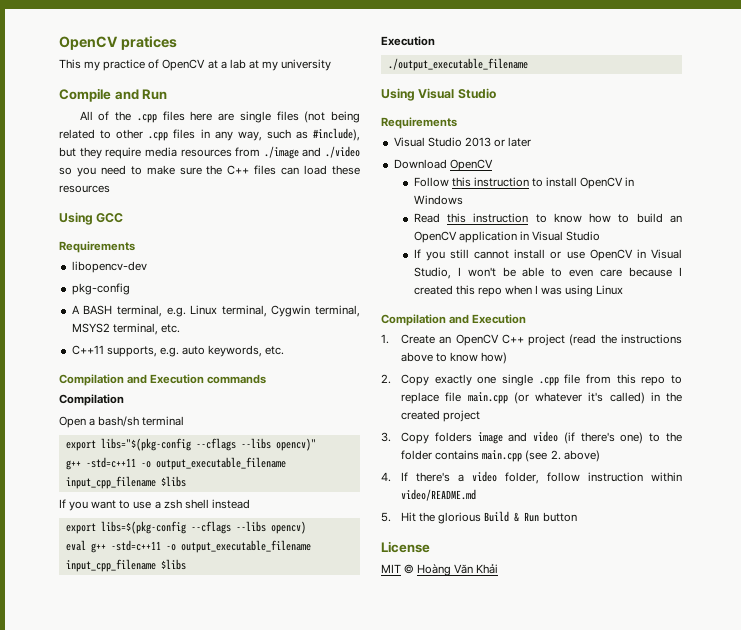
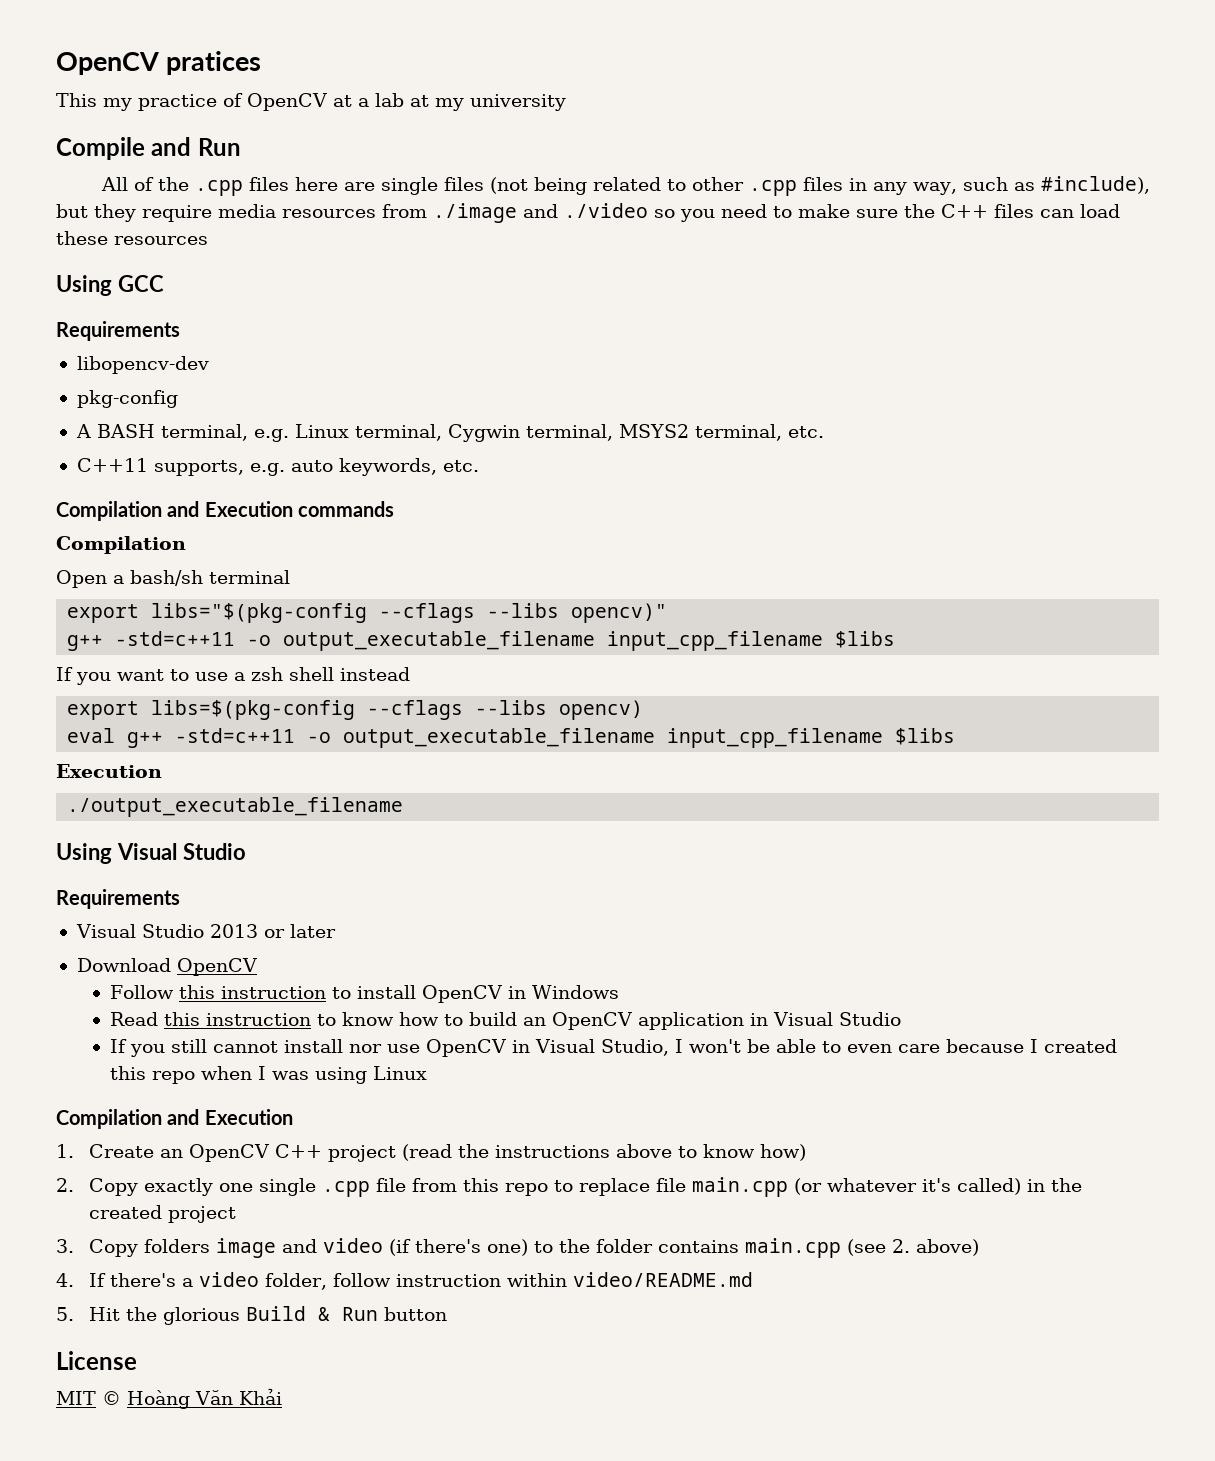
- If you still cannot install or use OpenCV in Visual Studio, I won't be able to even care because I created this repo when I was using Linux
+ If you still cannot install nor use OpenCV in Visual Studio, I won't be able to even care because I created this repo when I was using Linux

